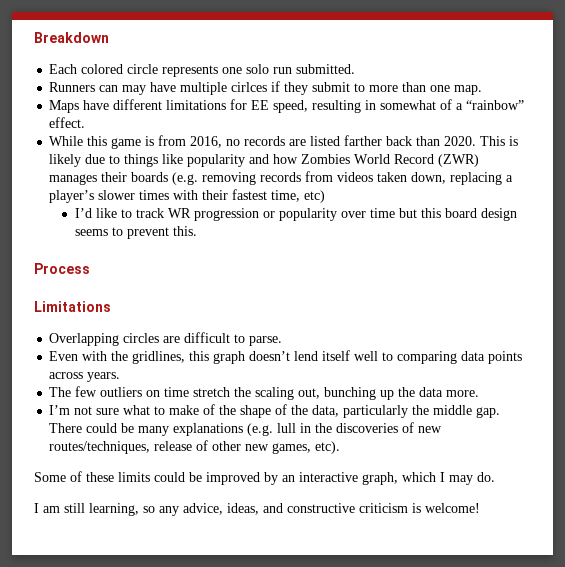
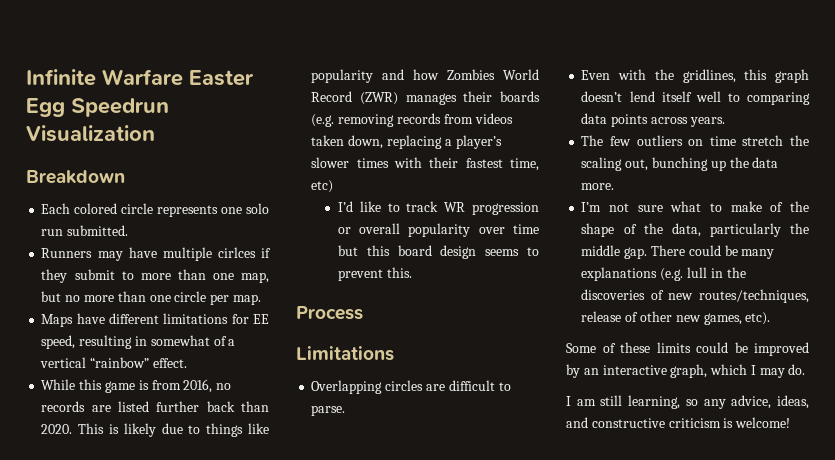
+ Infinite Warfare Easter Egg Speedrun Visualization
- Runners can may have multiple cirlces if they submit to more than one map.
+ Runners may have multiple cirlces if they submit to more than one map, but no more than one circle per map.
- Maps have different limitations for EE speed, resulting in somewhat of a “rainbow” effect.
+ Maps have different limitations for EE speed, resulting in somewhat of a vertical “rainbow” effect.
- While this game is from 2016, no records are listed farther back than 2020.
+ While this game is from 2016, no records are listed further back than 2020.
- I’d like to track WR progression or popularity over time but this board design seems to prevent this.
+ I’d like to track WR progression or overall popularity over time but this board design seems to prevent this.

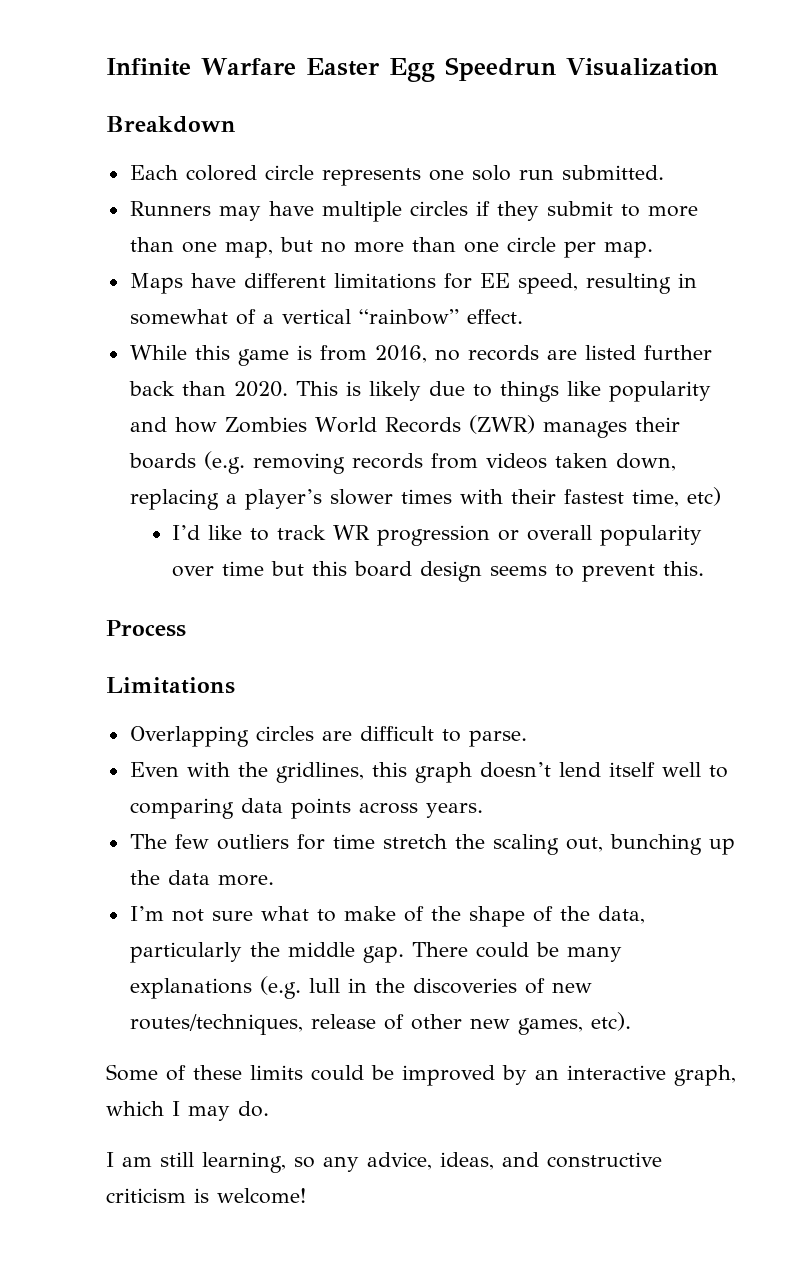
- Runners may have multiple cirlces if they submit to more than one map, but no more than one circle per map.
+ Runners may have multiple circles if they submit to more than one map, but no more than one circle per map.
- This is likely due to things like popularity and how Zombies World Record (ZWR) manages their boards (e.g. removing records from videos taken down, replacing a player’s slower times with their fastest time, etc)
+ This is likely due to things like popularity and how Zombies World Records (ZWR) manages their boards (e.g. removing records from videos taken down, replacing a player’s slower times with their fastest time, etc)
- The few outliers on time stretch the scaling out, bunching up the data more.
+ The few outliers for time stretch the scaling out, bunching up the data more.

